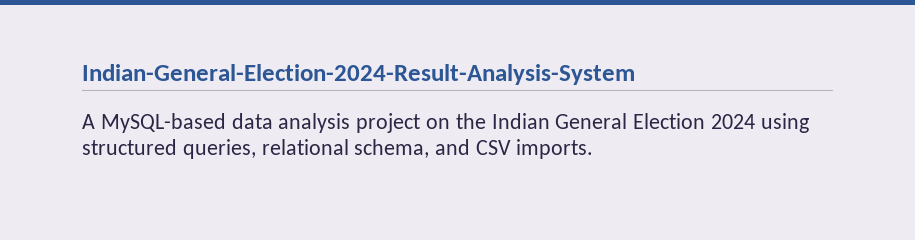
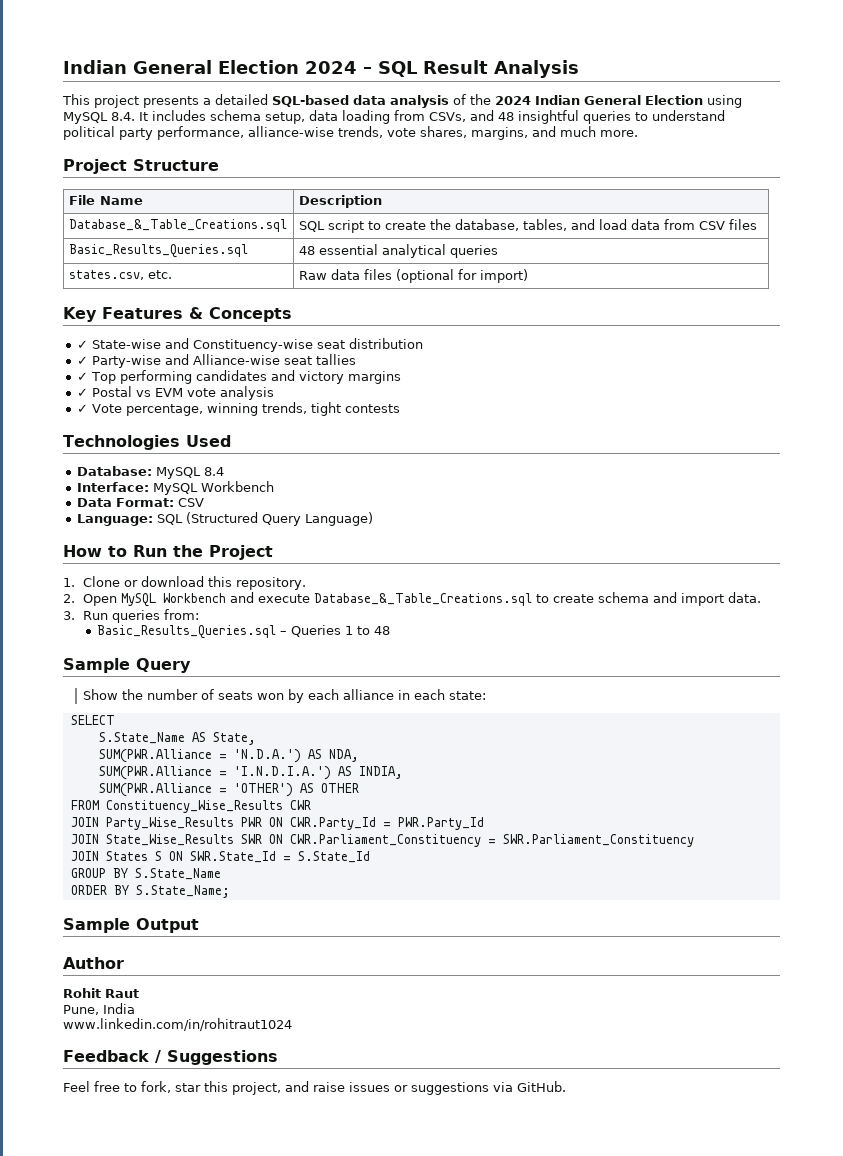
- Indian-General-Election-2024-Result-Analysis-System
- A MySQL-based data analysis project on the Indian General Election 2024 using structured queries, relational schema, and CSV imports.
+ Indian General Election 2024 – SQL Result Analysis
+ This project presents a detailed SQL-based data analysis of the 2024 Indian General Election using MySQL 8.4. It includes schema setup, data loading from CSVs, and 48 insightful queries to understand political party performance, alliance-wise trends, vote shares, margins, and much more.
+ Project Structure
+ File Name | Description
+ Database_&_Table_Creations.sql | SQL script to create the database, tables, and load data from CSV files
+ Basic_Results_Queries.sql | 48 essential analytical queries
+ states.csv, etc. | Raw data files (optional for import)
+ Key Features & Concepts
+ ✓ State-wise and Constituency-wise seat distribution
+ ✓ Party-wise and Alliance-wise seat tallies
+ ✓ Top performing candidates and victory margins
+ ✓ Postal vs EVM vote analysis
+ ✓ Vote percentage, winning trends, tight contests
+ Technologies Used
+ Database: MySQL 8.4
+ Interface: MySQL Workbench
+ Data Format: CSV
+ Language: SQL (Structured Query Language)
+ How to Run the Project
+ 1. Clone or download this repository.
+ 2. Open MySQL Workbench and execute Database_&_Table_Creations.sql to create schema and import data.
+ 3. Run queries from:
+ Basic_Results_Queries.sql – Queries 1 to 48
+ Sample Query
+ Show the number of seats won by each alliance in each state:
+ SELECT
+ S.State_Name AS State,
+ SUM(PWR.Alliance = 'N.D.A.') AS NDA,
+ SUM(PWR.Alliance = 'I.N.D.I.A.') AS INDIA,
+ SUM(PWR.Alliance = 'OTHER') AS OTHER
+ FROM Constituency_Wise_Results CWR
+ JOIN Party_Wise_Results PWR ON CWR.Party_Id = PWR.Party_Id
+ JOIN State_Wise_Results SWR ON CWR.Parliament_Constituency = SWR.Parliament_Constituency
+ JOIN States S ON SWR.State_Id = S.State_Id
+ GROUP BY S.State_Name
+ ORDER BY S.State_Name;
+ Sample Output
+ Author
+ Rohit Raut
+ Pune, India
+ www.linkedin.com/in/rohitraut1024
+ Feedback / Suggestions
+ Feel free to fork, star this project, and raise issues or suggestions via GitHub.

